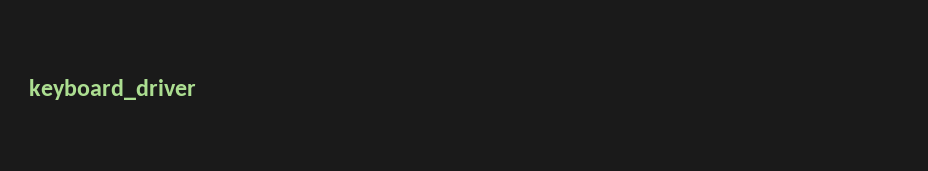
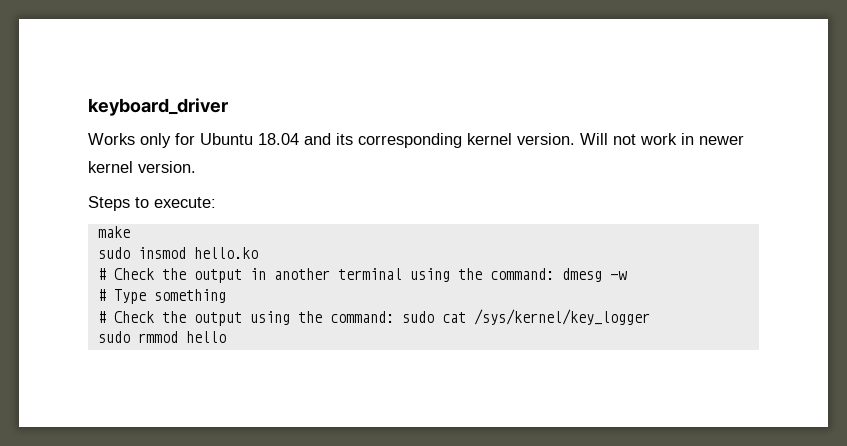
+ Works only for Ubuntu 18.04 and its corresponding kernel version. Will not work in newer kernel version.
+ Steps to execute:
+ make
+ sudo insmod hello.ko
+ # Check the output in another terminal using the command: dmesg -w
+ # Type something
+ # Check the output using the command: sudo cat /sys/kernel/key_logger
+ sudo rmmod hello

